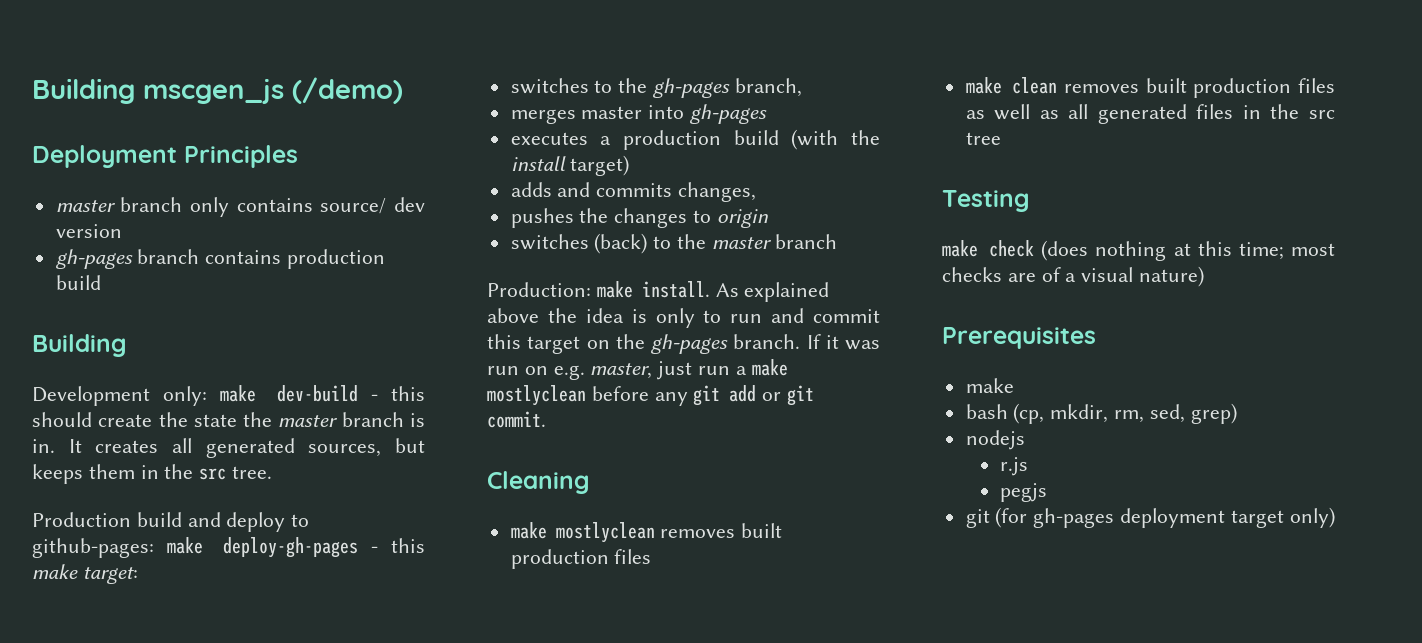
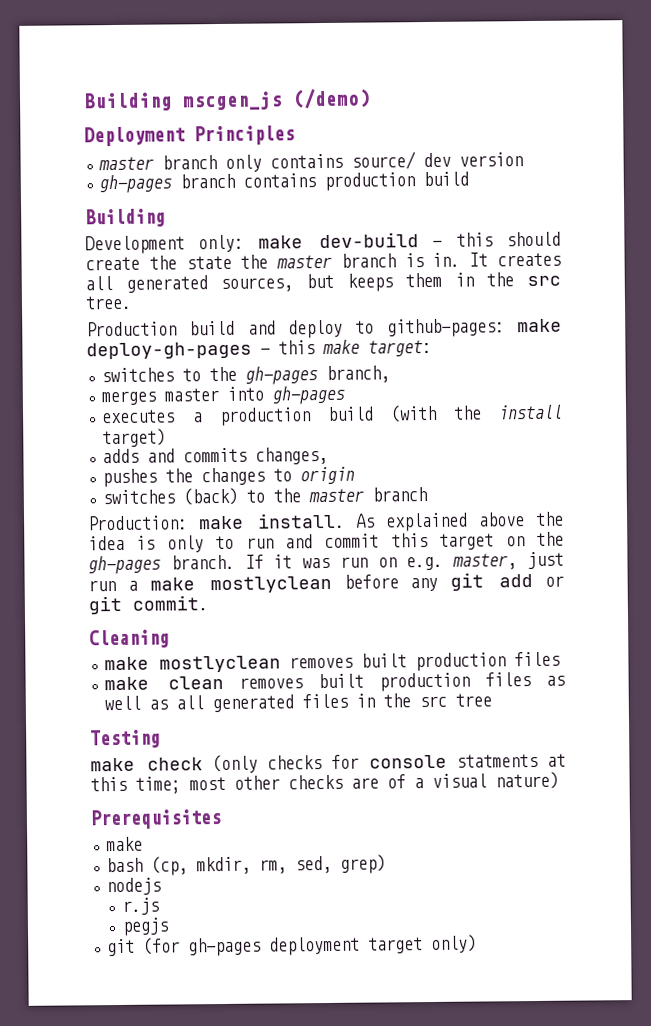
- make check (does nothing at this time; most checks are of a visual nature)
+ make check (only checks for console statments at this time; most other checks are of a visual nature)

